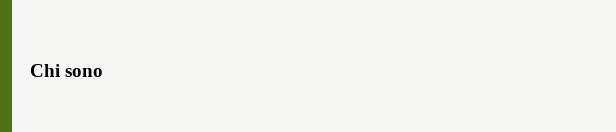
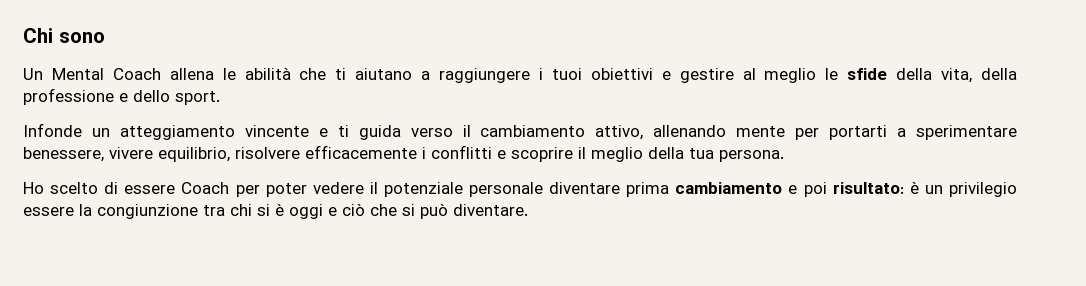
+ Un Mental Coach allena le abilità che ti aiutano a raggiungere i tuoi obiettivi e gestire al meglio le sfide della vita, della professione e dello sport.
+ Infonde un atteggiamento vincente e ti guida verso il cambiamento attivo, allenando mente per portarti a sperimentare benessere, vivere equilibrio, risolvere efficacemente i conflitti e scoprire il meglio della tua persona.
+ Ho scelto di essere Coach per poter vedere il potenziale personale diventare prima cambiamento e poi risultato: è un privilegio essere la congiunzione tra chi si è oggi e ciò che si può diventare.

